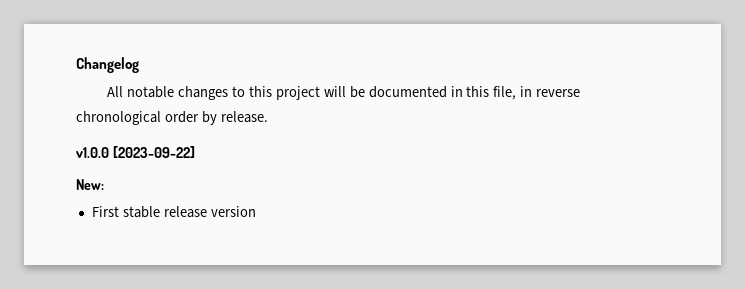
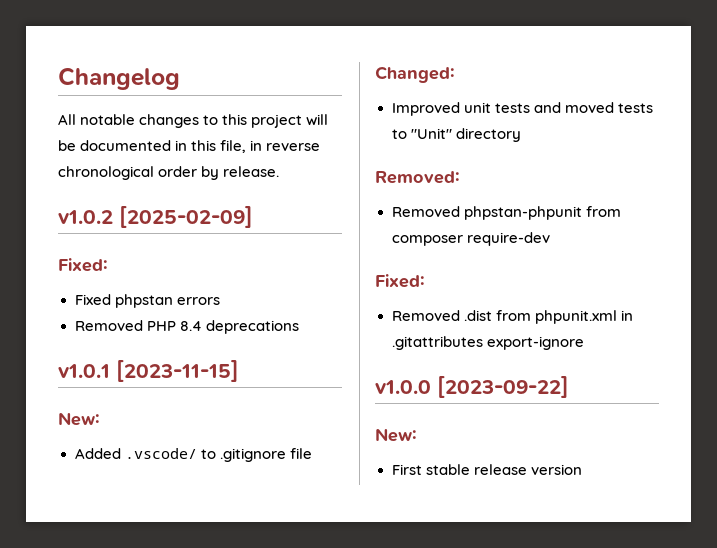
+ v1.0.2 [2025-02-09]
+ Fixed:
+ Fixed phpstan errors
+ Removed PHP 8.4 deprecations
+ v1.0.1 [2023-11-15]
+ New:
+ Added .vscode/ to .gitignore file
+ Changed:
+ Improved unit tests and moved tests to "Unit" directory
+ Removed:
+ Removed phpstan-phpunit from composer require-dev
+ Fixed:
+ Removed .dist from phpunit.xml in .gitattributes export-ignore

